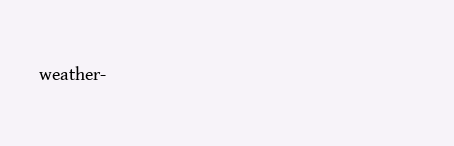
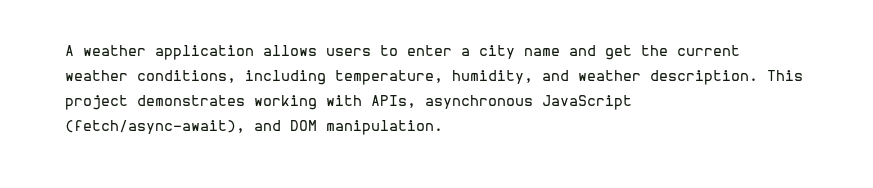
- weather-
+ A weather application allows users to enter a city name and get the current weather conditions, including temperature, humidity, and weather description. This project demonstrates working with APIs, asynchronous JavaScript (fetch/async-await), and DOM manipulation.

